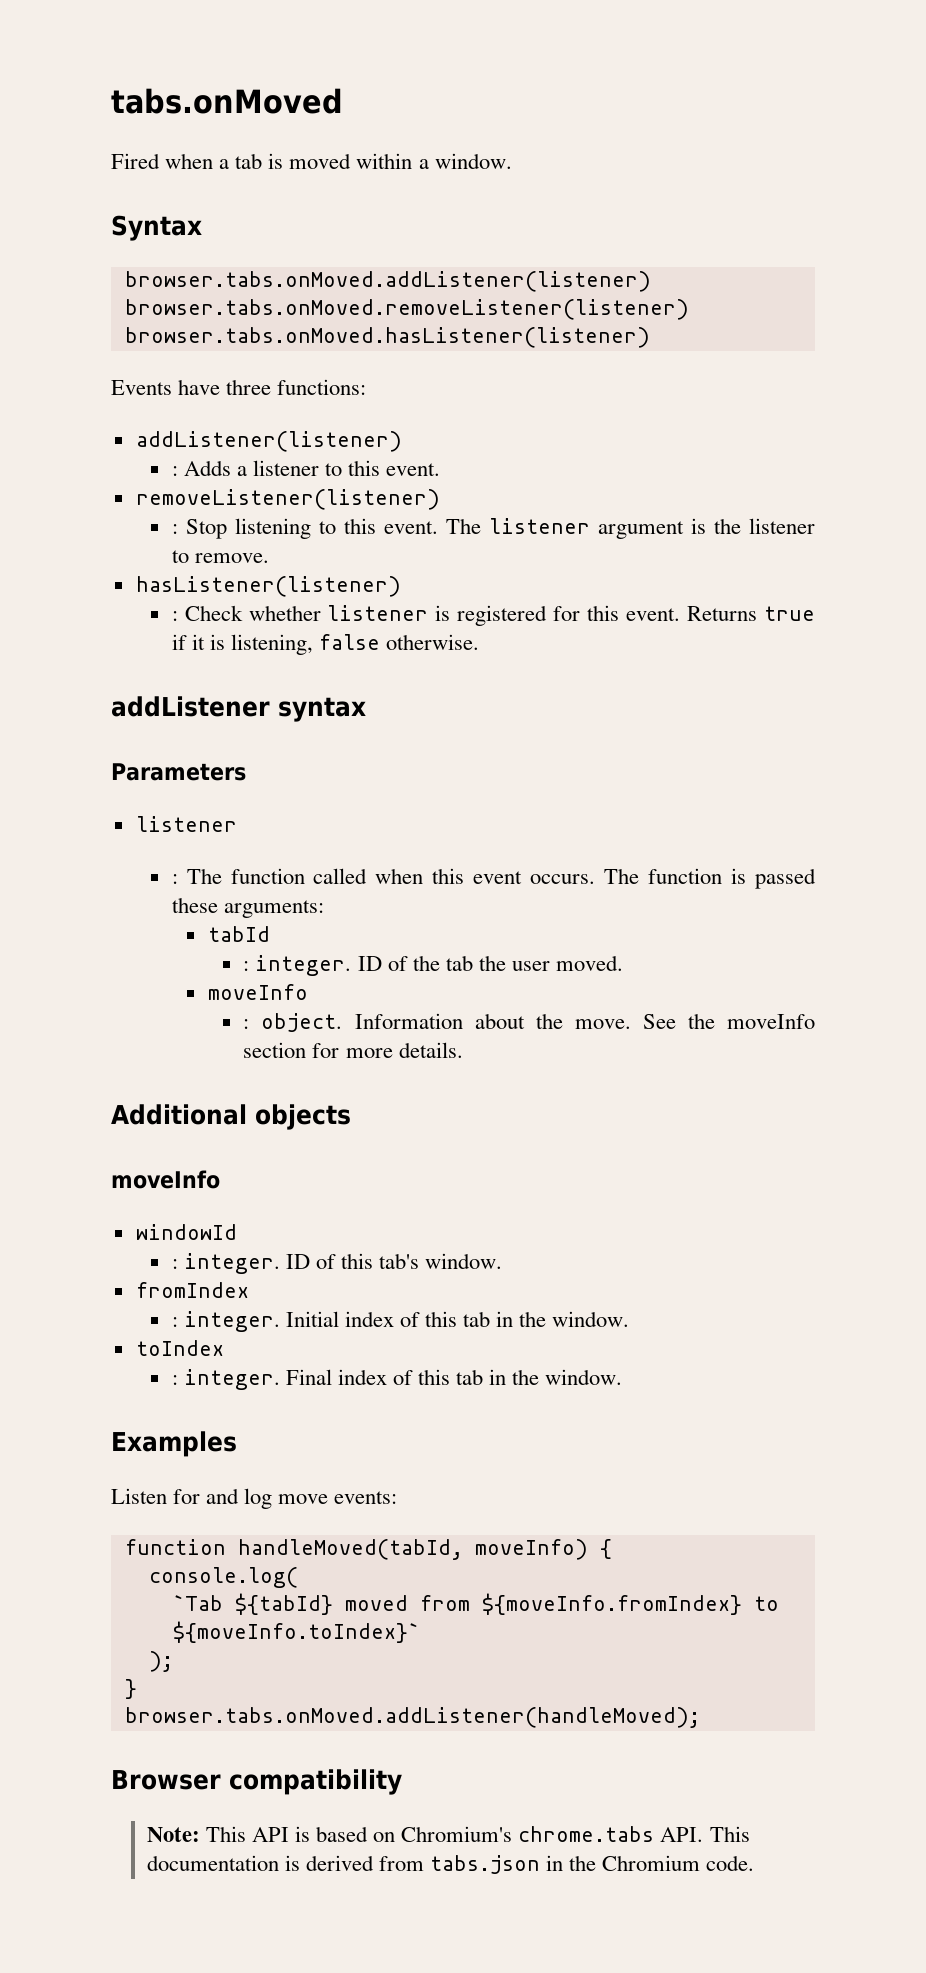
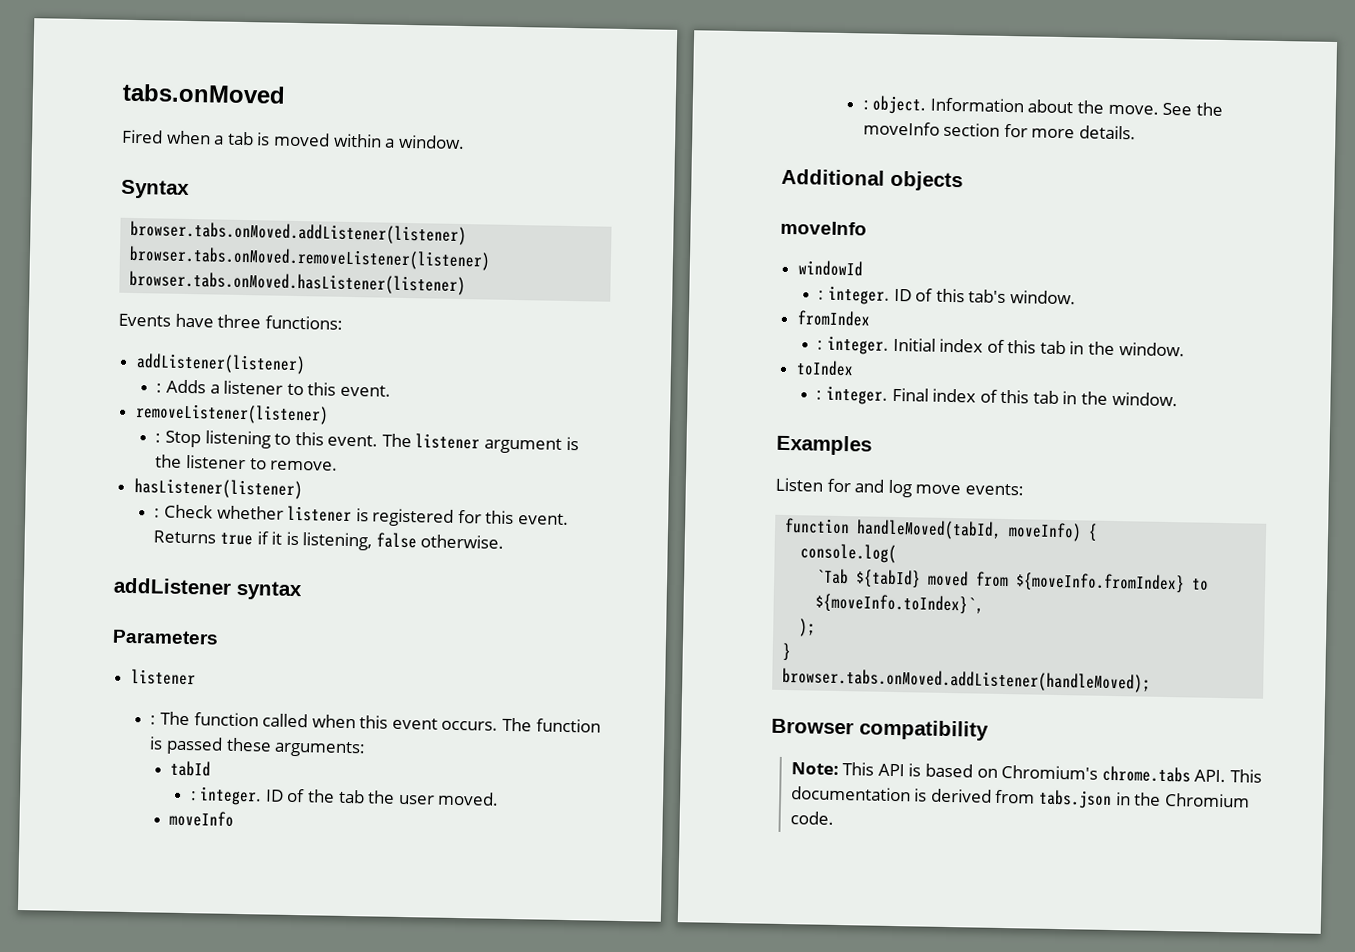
- `Tab ${tabId} moved from ${moveInfo.fromIndex} to ${moveInfo.toIndex}`
+ `Tab ${tabId} moved from ${moveInfo.fromIndex} to ${moveInfo.toIndex}`,

